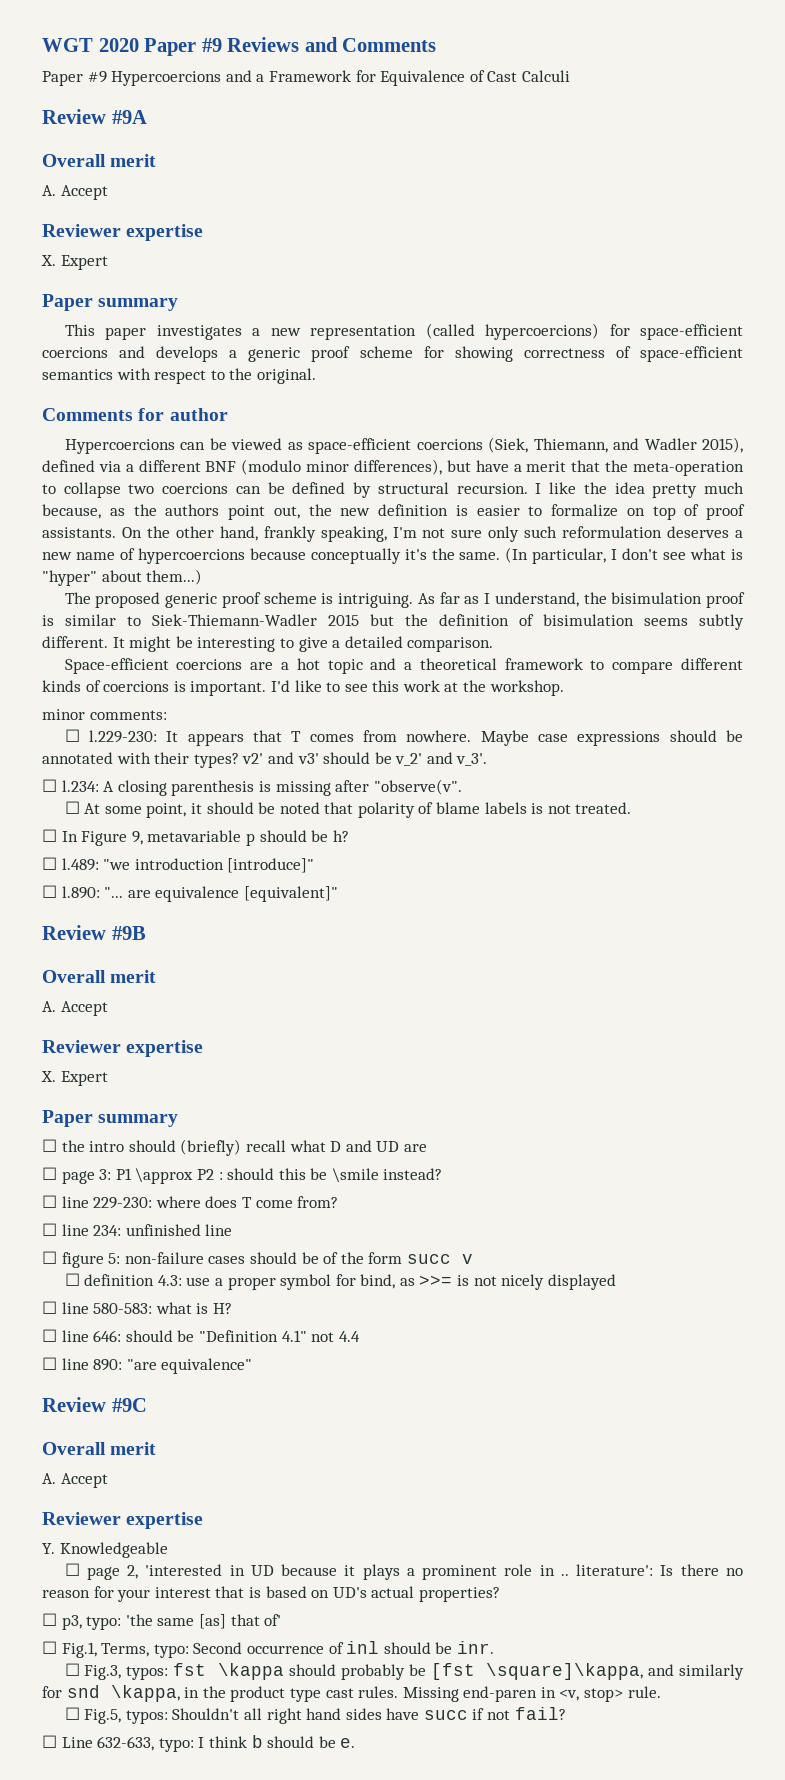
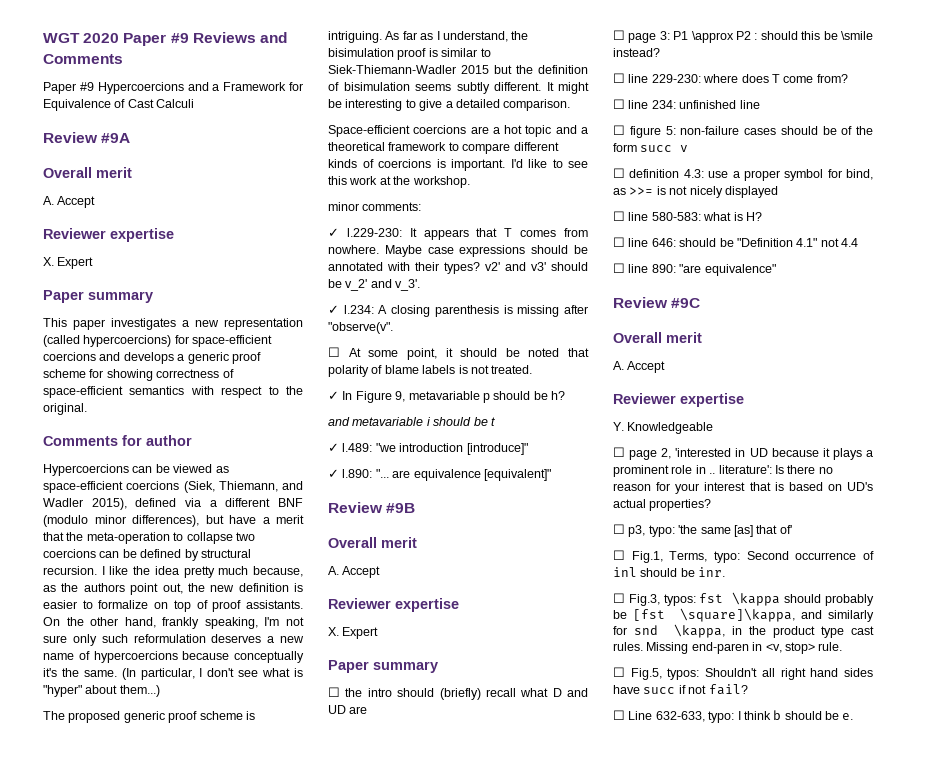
- ☐ l.229-230: It appears that T comes from nowhere.
+ ✓ l.229-230: It appears that T comes from nowhere.
- ☐ l.234: A closing parenthesis is missing after "observe(v".
+ ✓ l.234: A closing parenthesis is missing after "observe(v".
- ☐ In Figure 9, metavariable p should be h?
+ ✓ In Figure 9, metavariable p should be h?
- ☐ l.489: "we introduction [introduce]"
+ and metavariable i should be t
+ ✓ l.489: "we introduction [introduce]"
- ☐ l.890: "... are equivalence [equivalent]"
+ ✓ l.890: "... are equivalence [equivalent]"

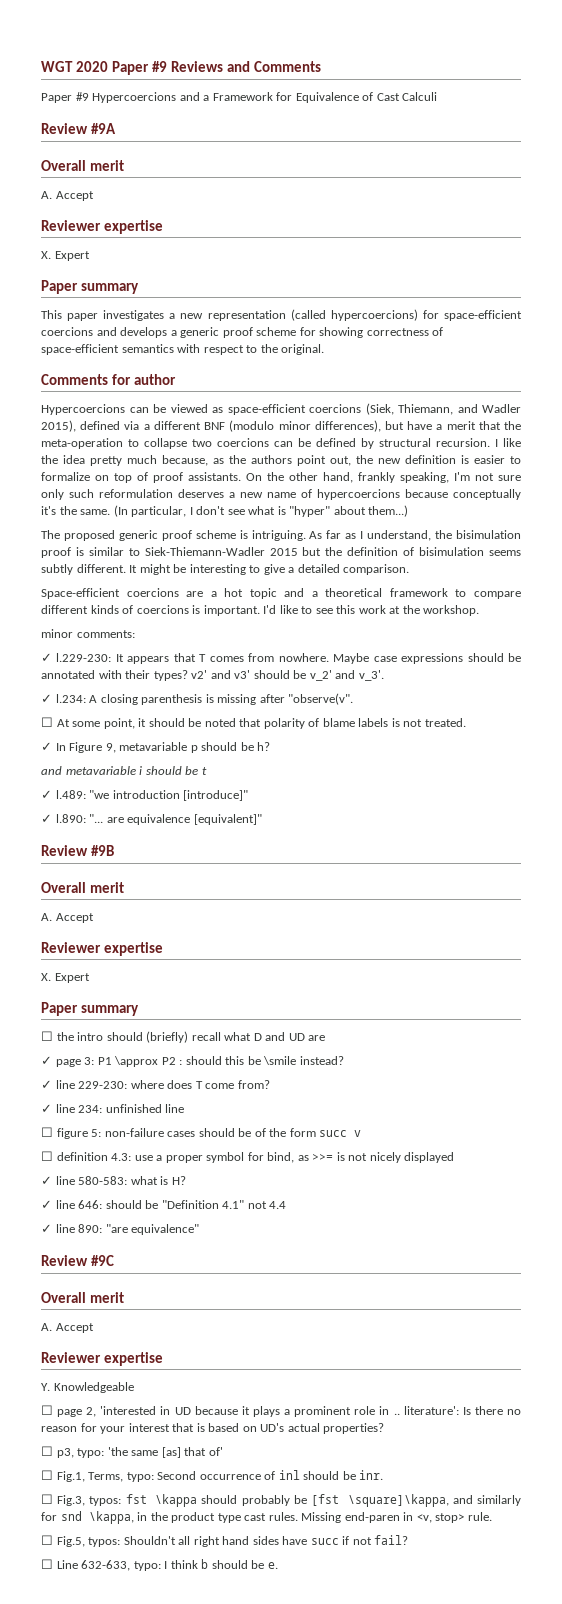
- ☐ page 3: P1 \approx P2 : should this be \smile instead?
+ ✓ page 3: P1 \approx P2 : should this be \smile instead?
- ☐ line 229-230: where does T come from?
+ ✓ line 229-230: where does T come from?
- ☐ line 234: unfinished line
+ ✓ line 234: unfinished line
- ☐ line 580-583: what is H?
+ ✓ line 580-583: what is H?
- ☐ line 646: should be "Definition 4.1" not 4.4
+ ✓ line 646: should be "Definition 4.1" not 4.4
- ☐ line 890: "are equivalence"
+ ✓ line 890: "are equivalence"

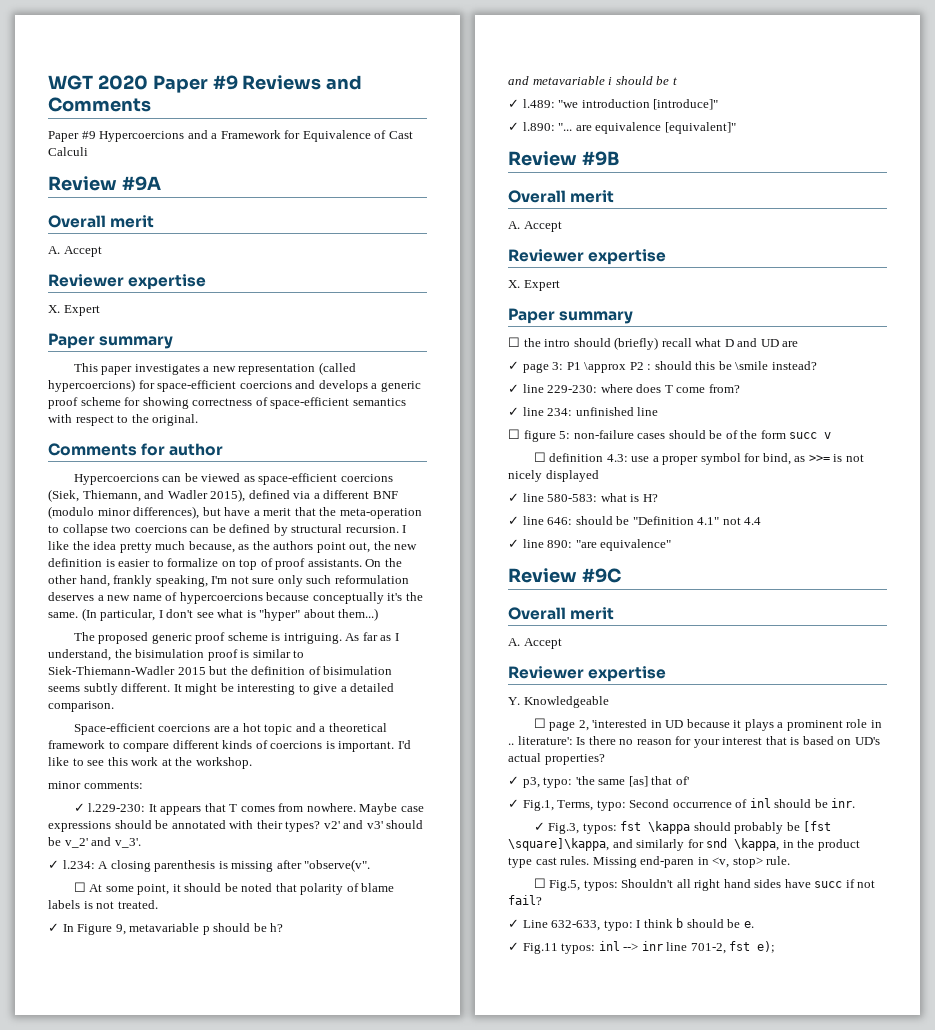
- ☐ p3, typo: 'the same [as] that of'
+ ✓ p3, typo: 'the same [as] that of'
- ☐ Fig.1, Terms, typo: Second occurrence of inl should be inr.
+ ✓ Fig.1, Terms, typo: Second occurrence of inl should be inr.
- ☐ Fig.3, typos: fst \kappa should probably be [fst \square]\kappa, and similarly for snd \kappa, in the product type cast rules.
+ ✓ Fig.3, typos: fst \kappa should probably be [fst \square]\kappa, and similarly for snd \kappa, in the product type cast rules.
- ☐ Line 632-633, typo: I think b should be e.
+ ✓ Line 632-633, typo: I think b should be e.
+ ✓ Fig.11 typos: inl --> inr line 701-2, fst e);

